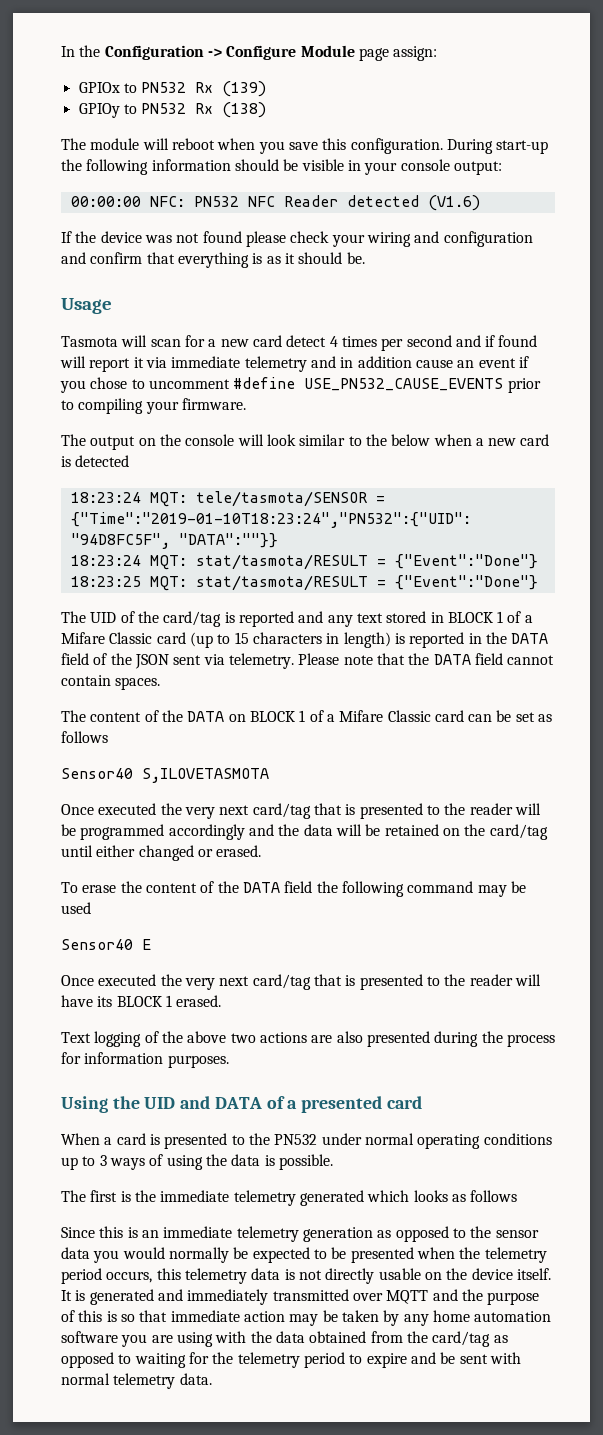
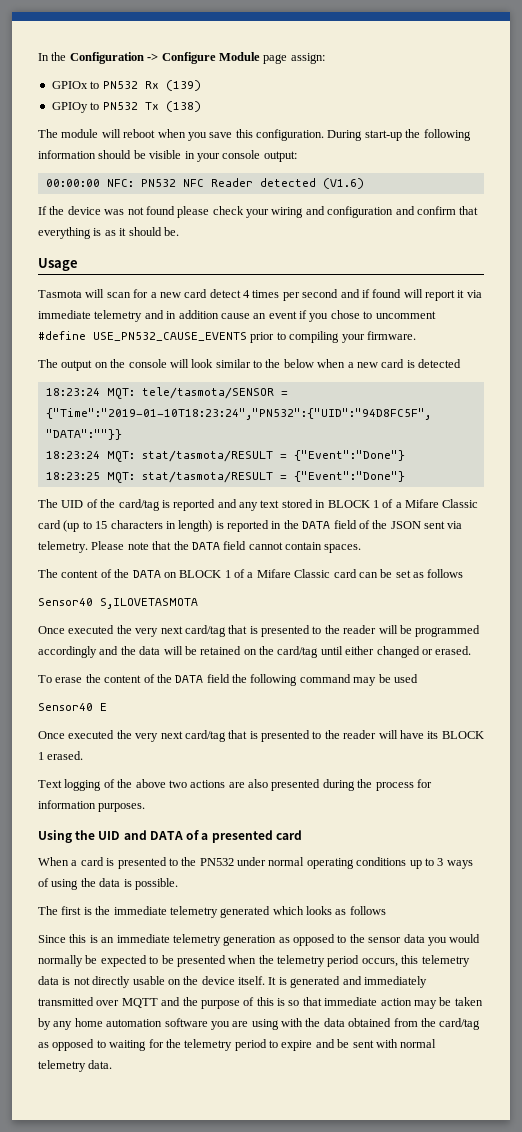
- GPIOy to PN532 Rx (138)
+ GPIOy to PN532 Tx (138)

